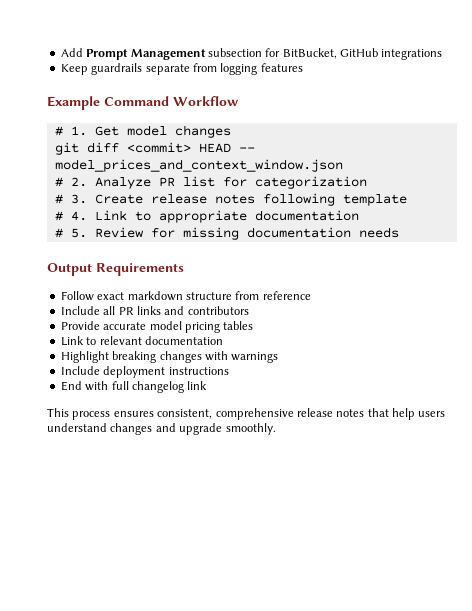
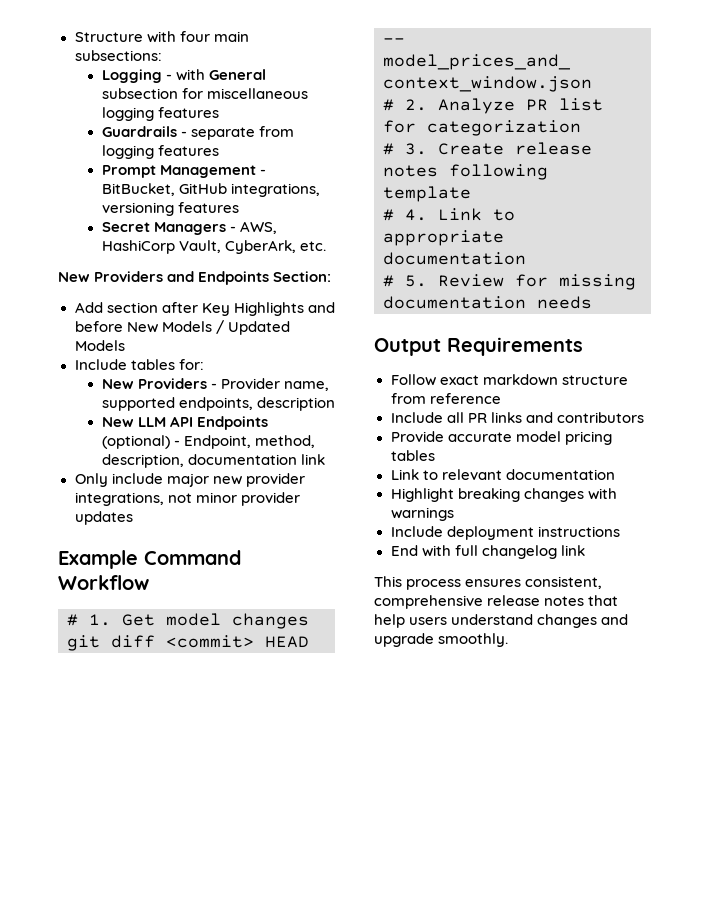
- Add Prompt Management subsection for BitBucket, GitHub integrations
- Keep guardrails separate from logging features
+ Structure with four main subsections:
+ Logging - with General subsection for miscellaneous logging features
+ Guardrails - separate from logging features
+ Prompt Management - BitBucket, GitHub integrations, versioning features
+ Secret Managers - AWS, HashiCorp Vault, CyberArk, etc.
+ New Providers and Endpoints Section:
+ Add section after Key Highlights and before New Models / Updated Models
+ Include tables for:
+ New Providers - Provider name, supported endpoints, description
+ New LLM API Endpoints (optional) - Endpoint, method, description, documentation link
+ Only include major new provider integrations, not minor provider updates

